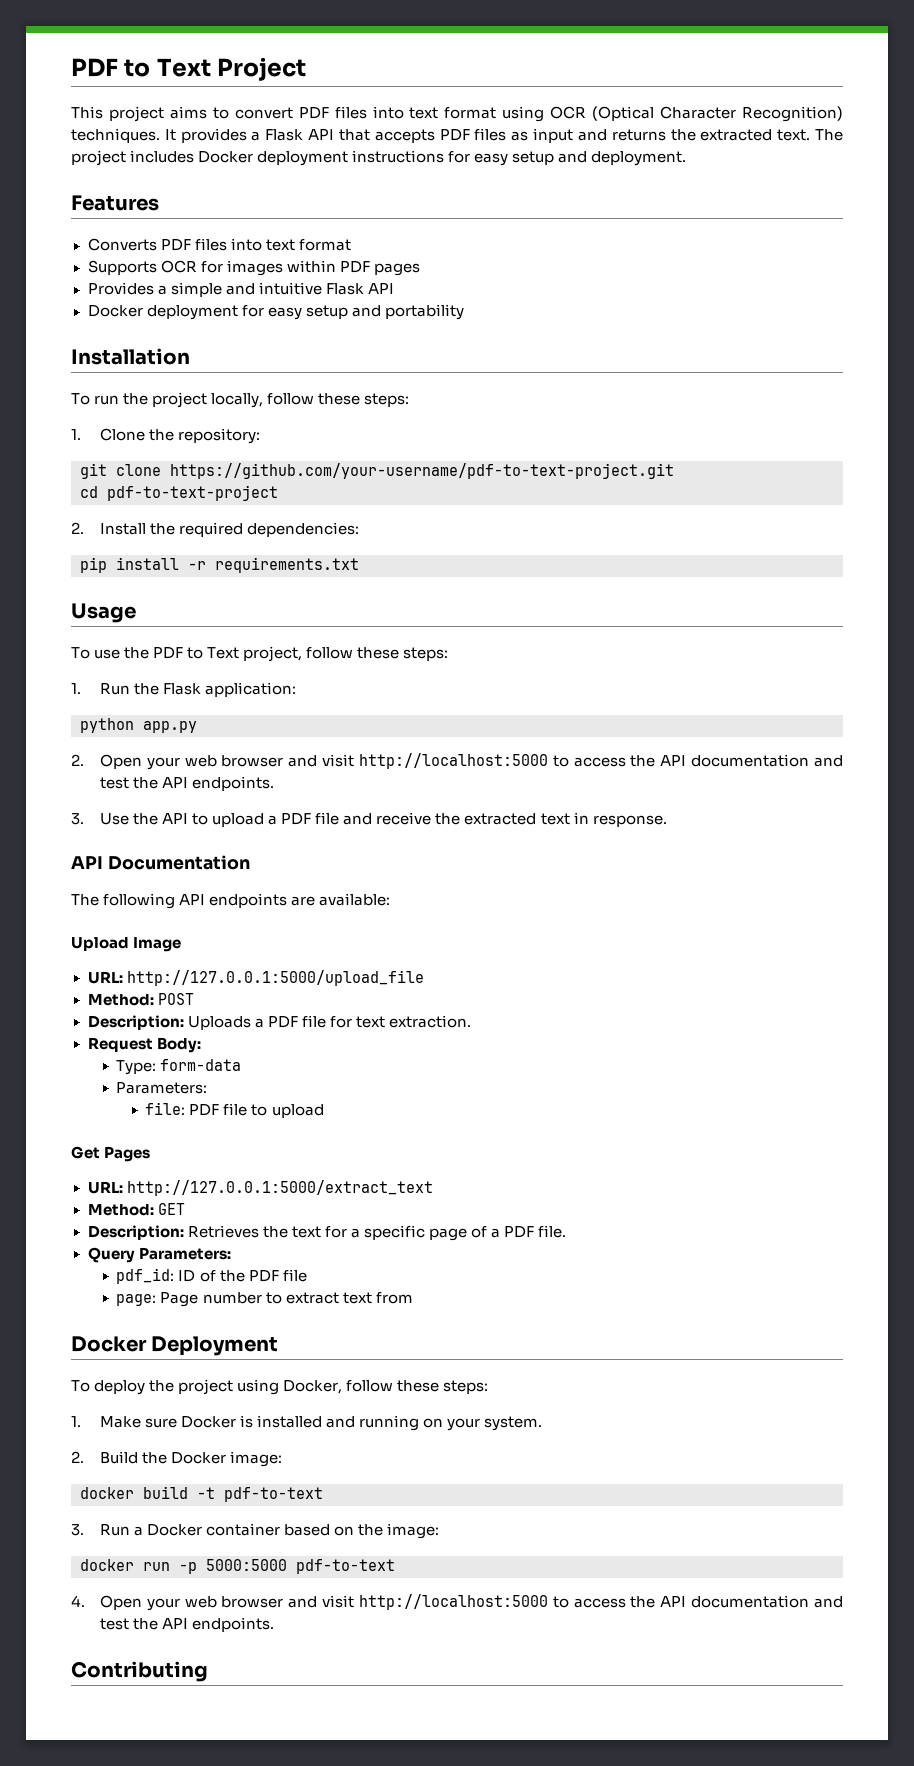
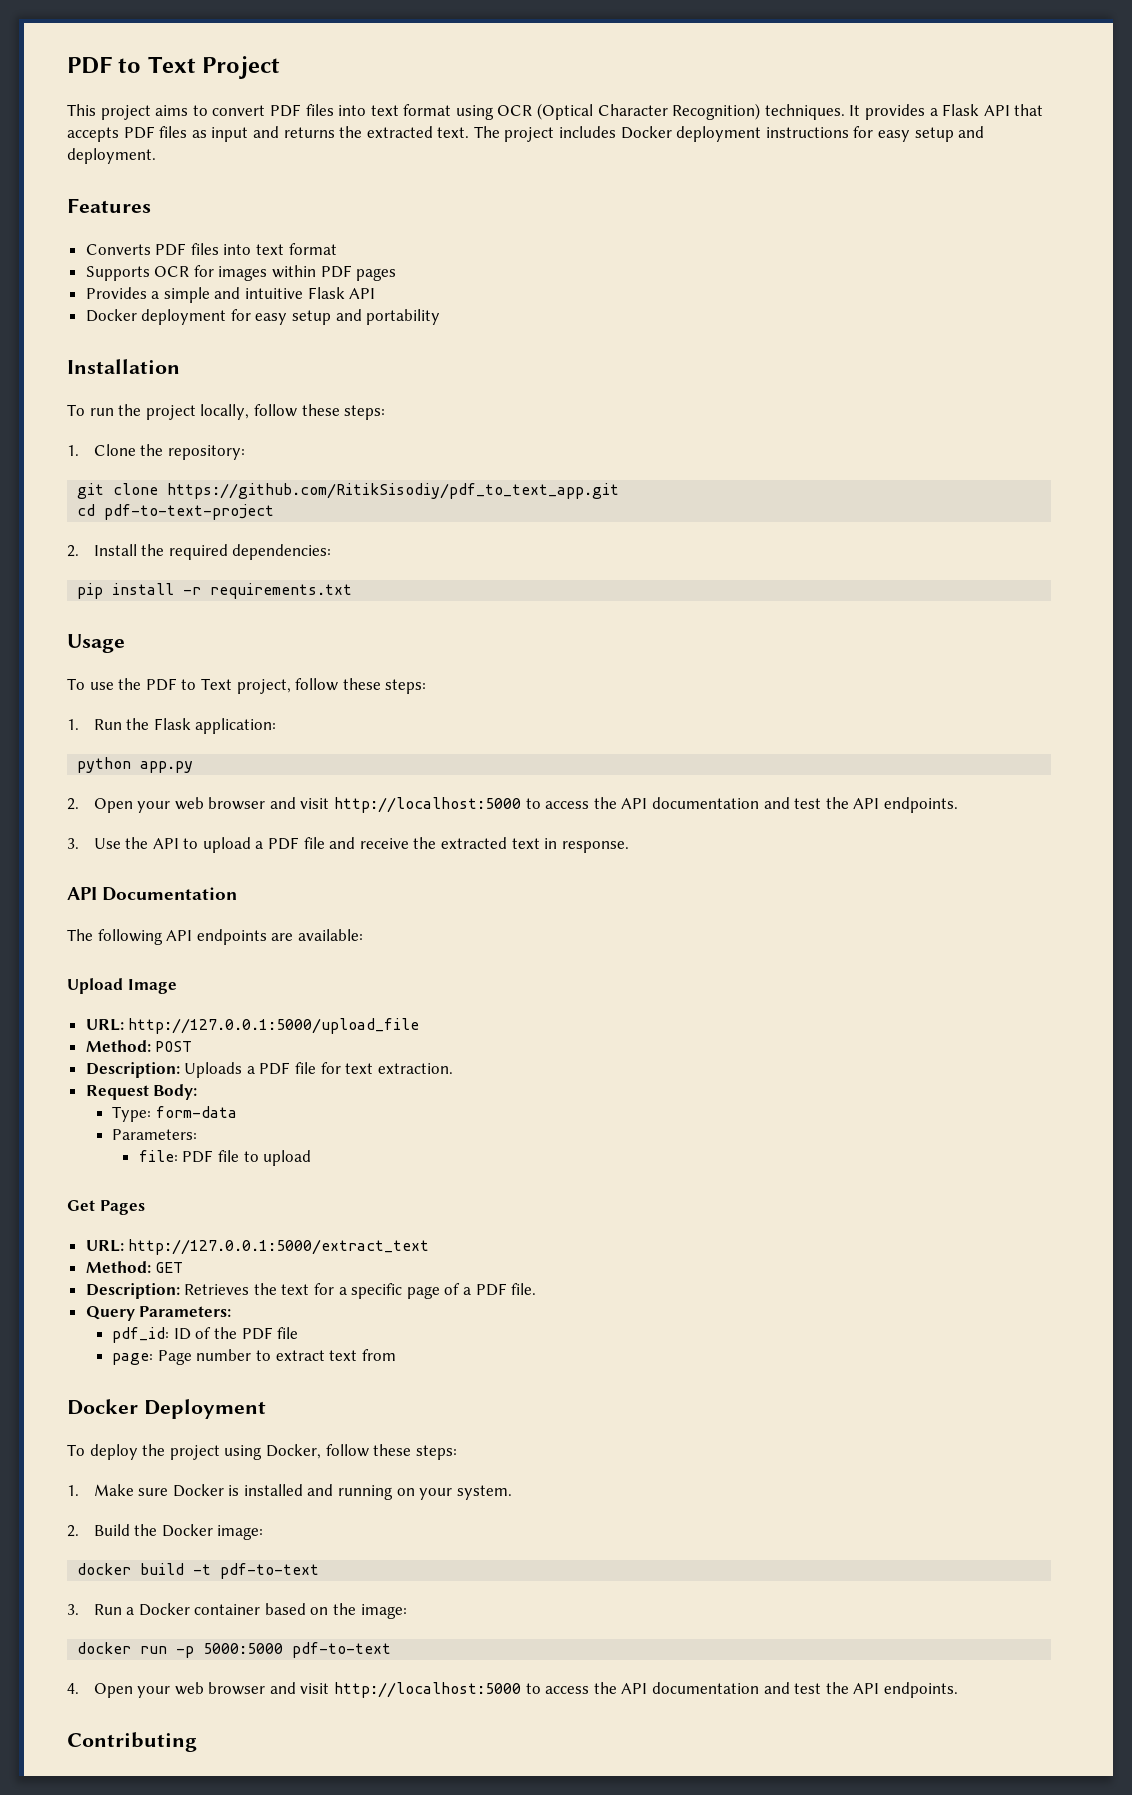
- git clone https://github.com/your-username/pdf-to-text-project.git
+ git clone https://github.com/RitikSisodiy/pdf_to_text_app.git

